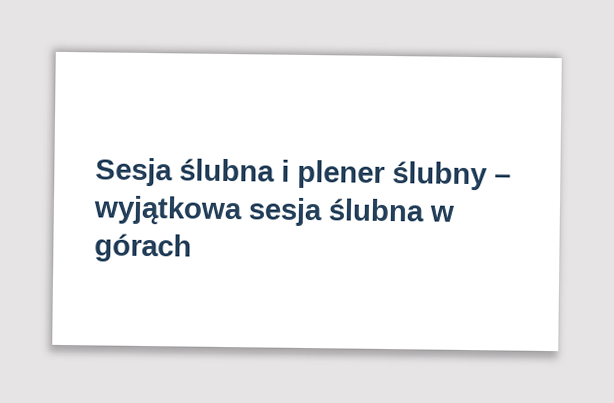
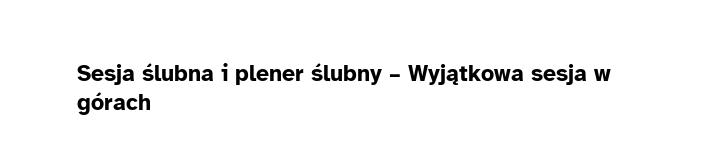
- Sesja ślubna i plener ślubny – wyjątkowa sesja ślubna w górach
+ Sesja ślubna i plener ślubny – Wyjątkowa sesja w górach

